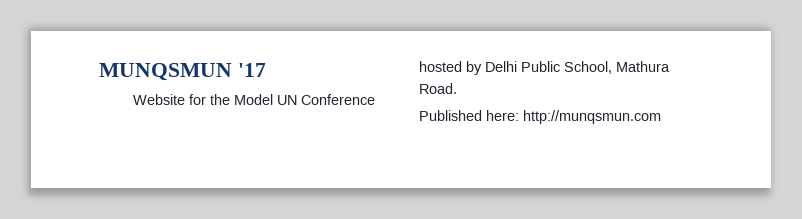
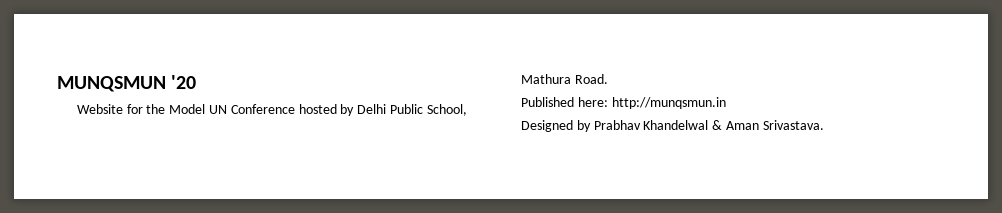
- MUNQSMUN '17
+ MUNQSMUN '20
- Published here: http://munqsmun.com
+ Published here: http://munqsmun.in
+ Designed by Prabhav Khandelwal & Aman Srivastava.

